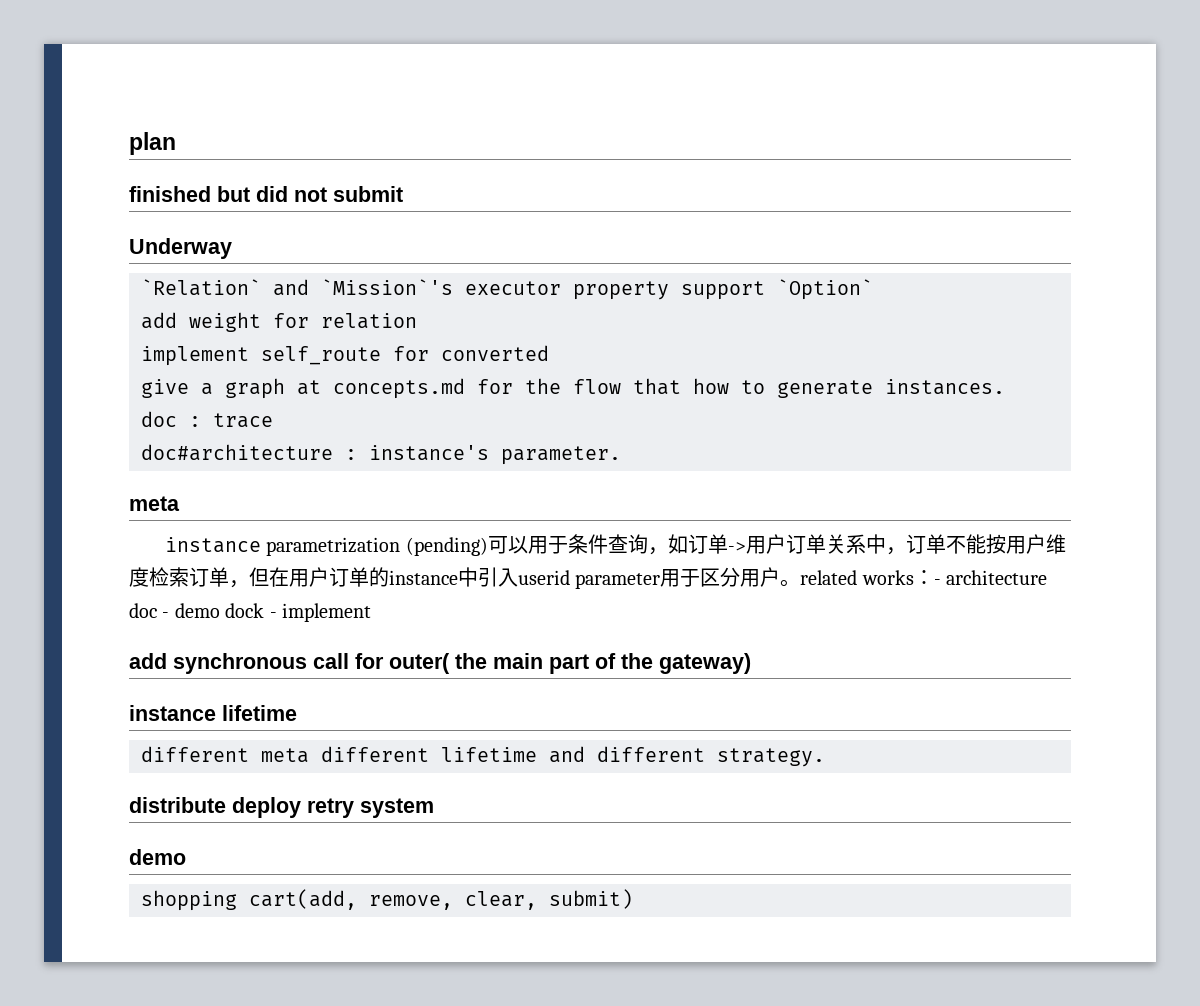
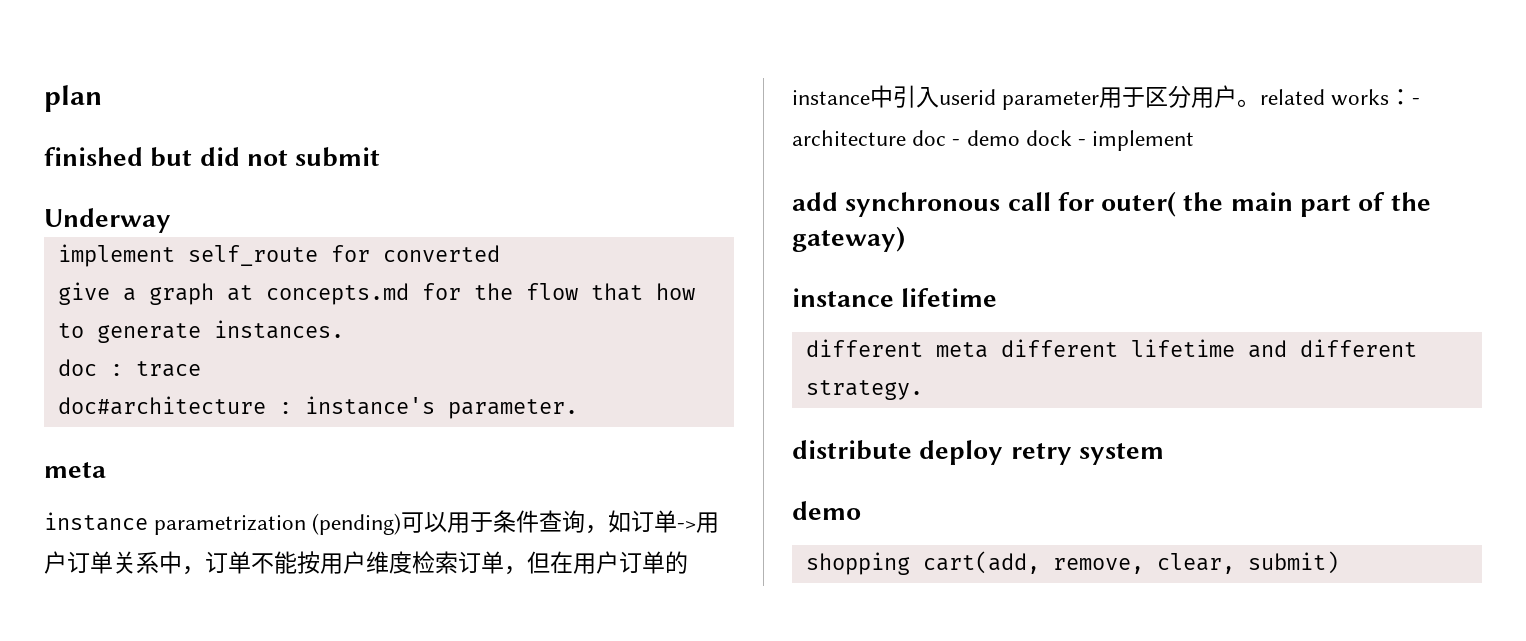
- `Relation` and `Mission`'s executor property support `Option`
- add weight for relation

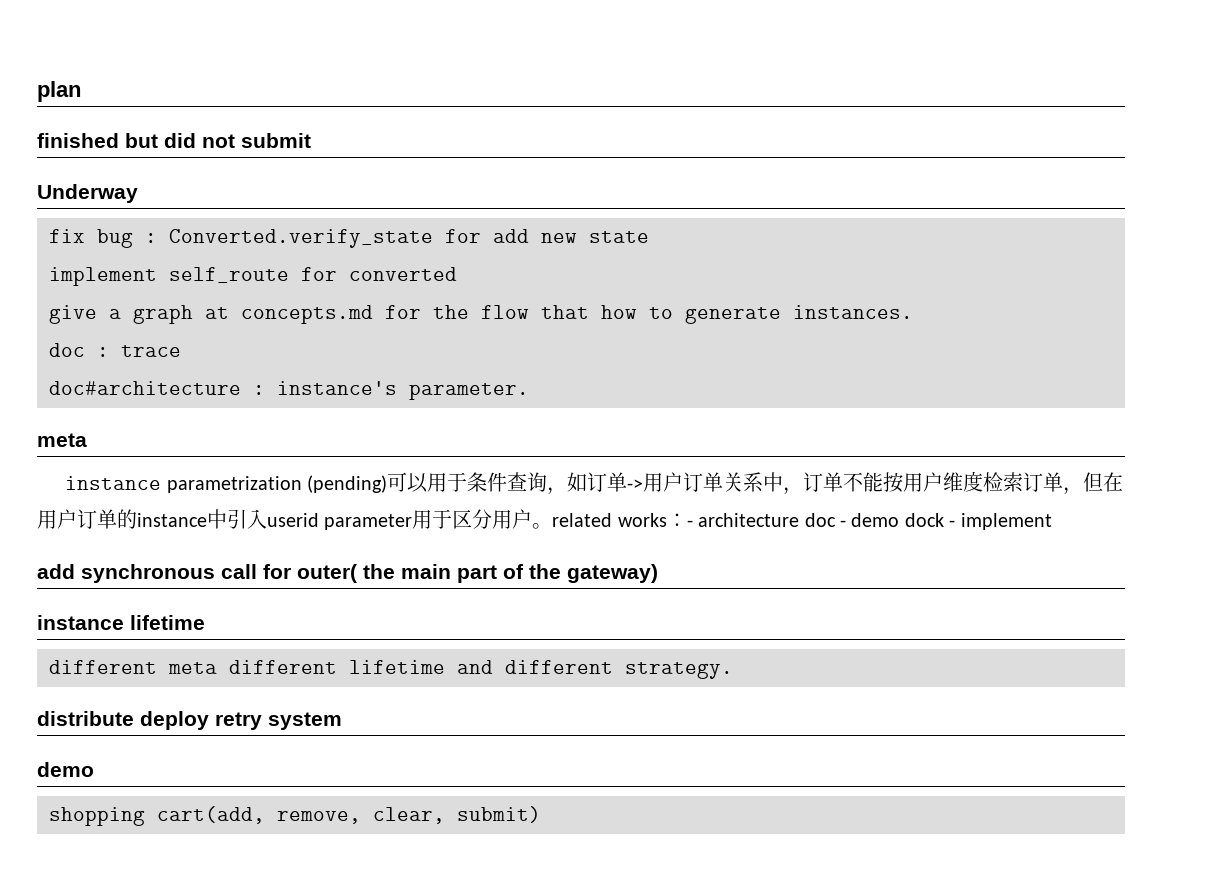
+ fix bug : Converted.verify_state for add new state

